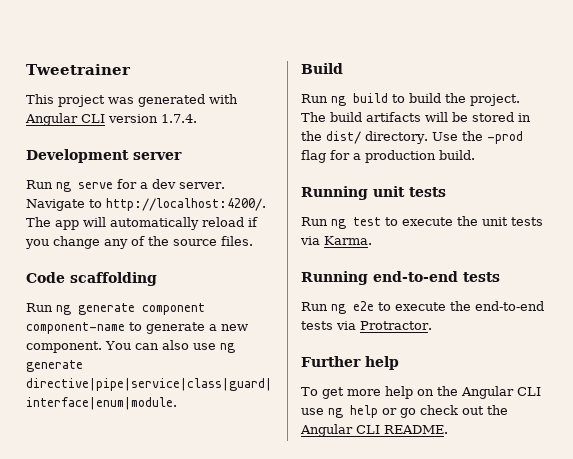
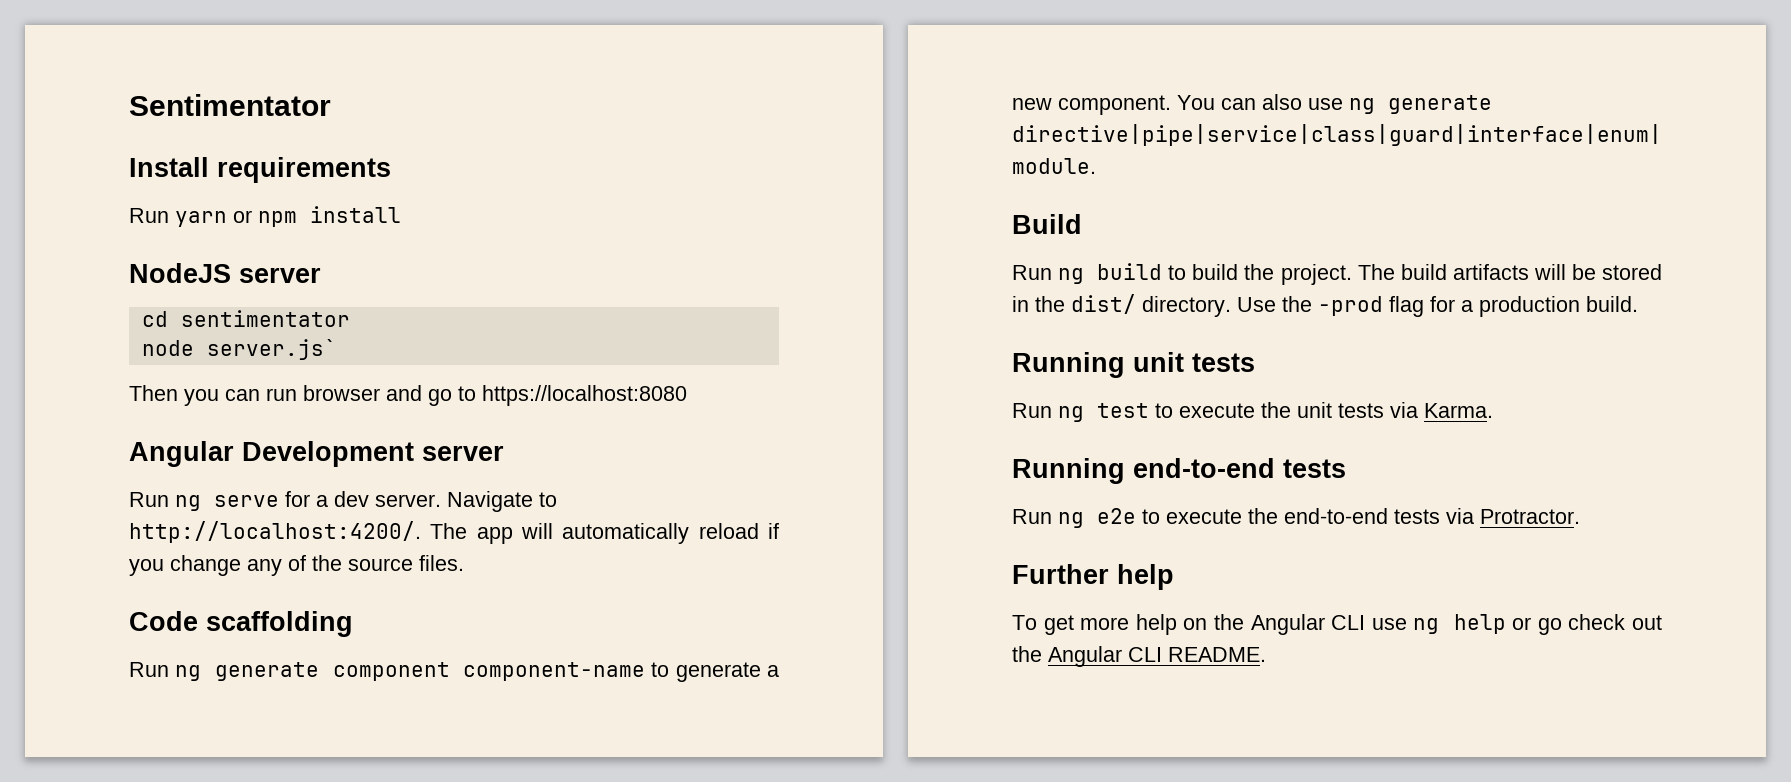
- Tweetrainer
- This project was generated with Angular CLI version 1.7.4.
- Development server
+ Sentimentator
+ Install requirements
+ Run yarn or npm install
+ NodeJS server
+ cd sentimentator
+ node server.js`
+ Then you can run browser and go to https://localhost:8080
+ Angular Development server

